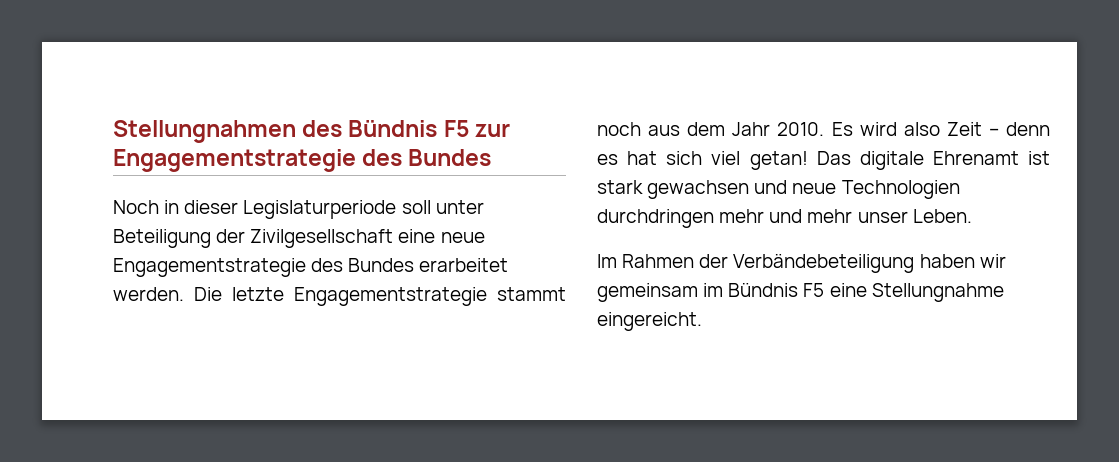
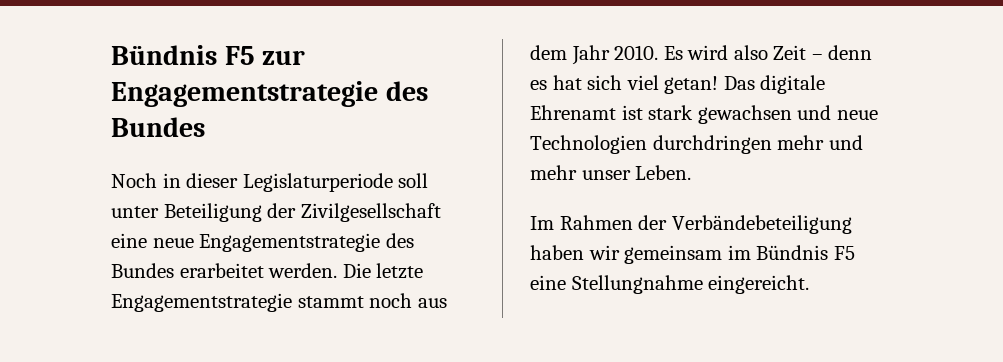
- Stellungnahmen des Bündnis F5 zur Engagementstrategie des Bundes
+ Bündnis F5 zur Engagementstrategie des Bundes

